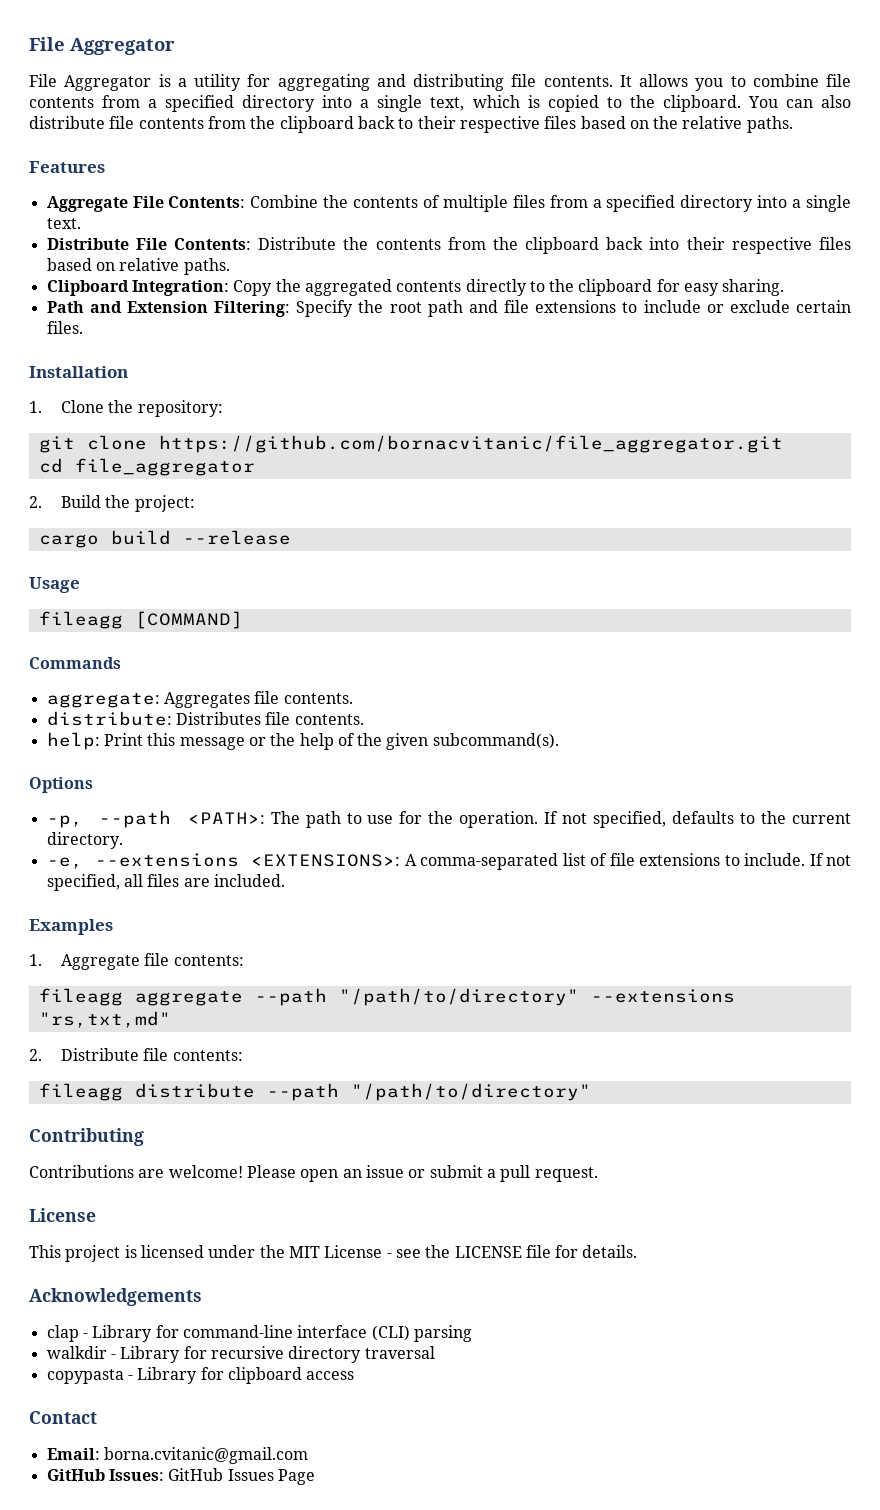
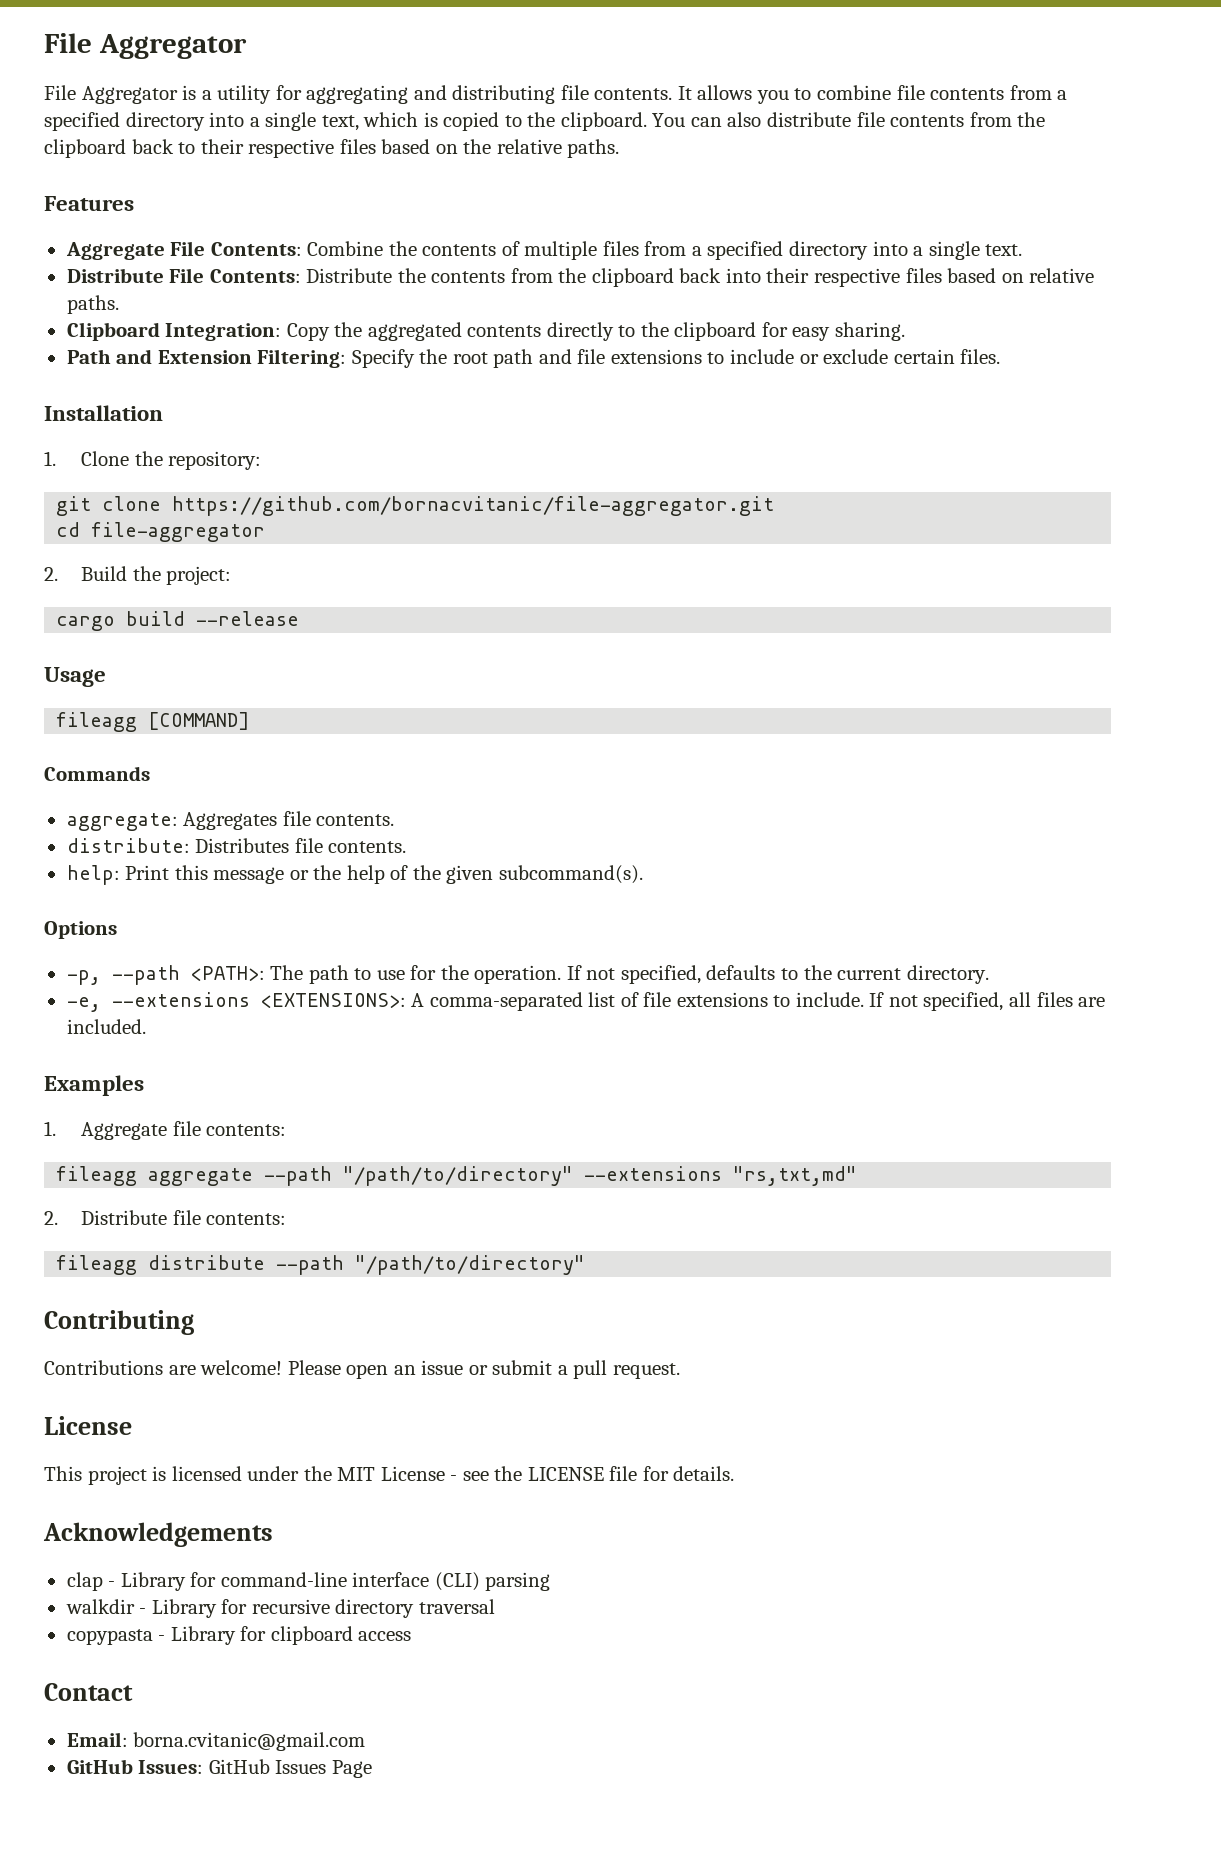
- git clone https://github.com/bornacvitanic/file_aggregator.git
+ git clone https://github.com/bornacvitanic/file-aggregator.git
- cd file_aggregator
+ cd file-aggregator

